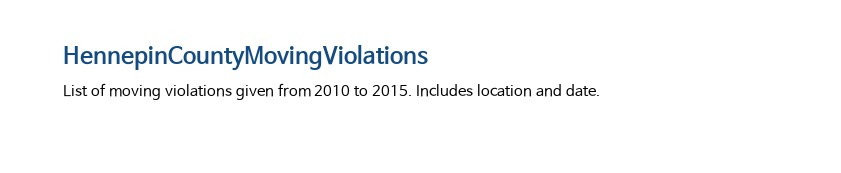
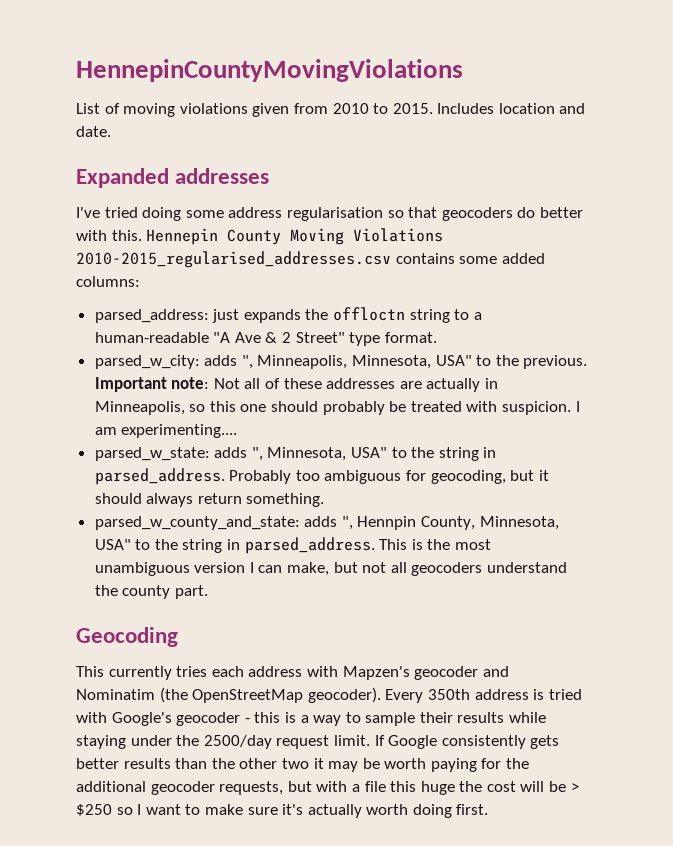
+ Expanded addresses
+ I've tried doing some address regularisation so that geocoders do better with this. Hennepin County Moving Violations 2010-2015_regularised_addresses.csv contains some added columns:
+ parsed_address: just expands the offloctn string to a human-readable "A Ave & 2 Street" type format.
+ parsed_w_city: adds ", Minneapolis, Minnesota, USA" to the previous. Important note: Not all of these addresses are actually in Minneapolis, so this one should probably be treated with suspicion. I am experimenting....
+ parsed_w_state: adds ", Minnesota, USA" to the string in parsed_address. Probably too ambiguous for geocoding, but it should always return something.
+ parsed_w_county_and_state: adds ", Hennpin County, Minnesota, USA" to the string in parsed_address. This is the most unambiguous version I can make, but not all geocoders understand the county part.
+ Geocoding
+ This currently tries each address with Mapzen's geocoder and Nominatim (the OpenStreetMap geocoder). Every 350th address is tried with Google's geocoder - this is a way to sample their results while staying under the 2500/day request limit. If Google consistently gets better results than the other two it may be worth paying for the additional geocoder requests, but with a file this huge the cost will be > $250 so I want to make sure it's actually worth doing first.

